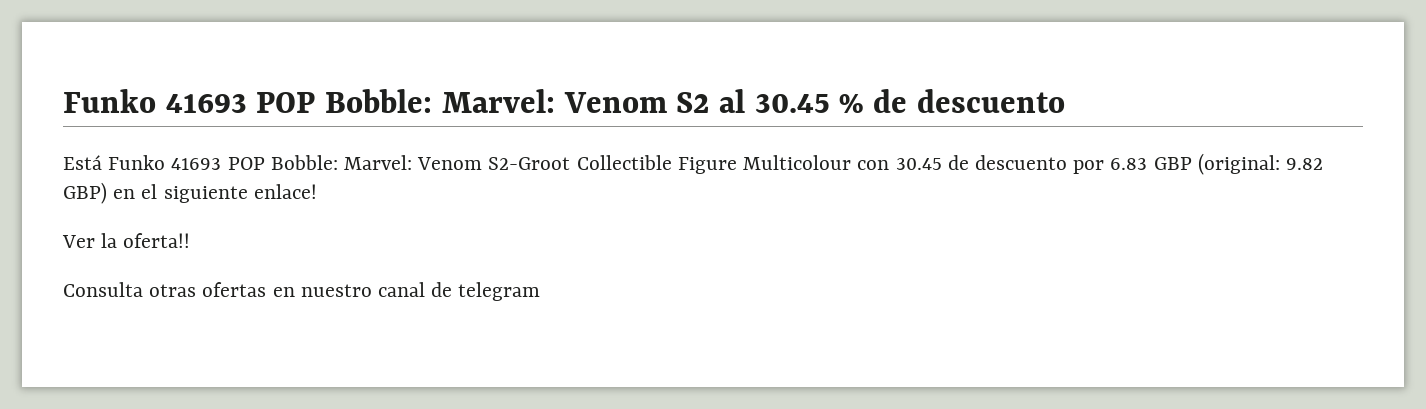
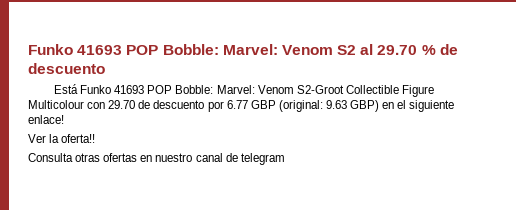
- Funko 41693 POP Bobble: Marvel: Venom S2 al 30.45 % de descuento
+ Funko 41693 POP Bobble: Marvel: Venom S2 al 29.70 % de descuento
- Está Funko 41693 POP Bobble: Marvel: Venom S2-Groot Collectible Figure Multicolour con 30.45 de descuento por 6.83 GBP (original: 9.82 GBP) en el siguiente enlace!
+ Está Funko 41693 POP Bobble: Marvel: Venom S2-Groot Collectible Figure Multicolour con 29.70 de descuento por 6.77 GBP (original: 9.63 GBP) en el siguiente enlace!

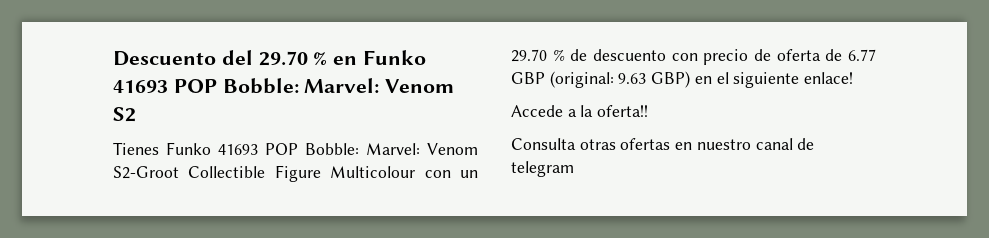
- Funko 41693 POP Bobble: Marvel: Venom S2 al 29.70 % de descuento
- Está Funko 41693 POP Bobble: Marvel: Venom S2-Groot Collectible Figure Multicolour con 29.70 de descuento por 6.77 GBP (original: 9.63 GBP) en el siguiente enlace!
+ Descuento del 29.70 % en Funko 41693 POP Bobble: Marvel: Venom S2
+ Tienes Funko 41693 POP Bobble: Marvel: Venom S2-Groot Collectible Figure Multicolour con un 29.70 % de descuento con precio de oferta de 6.77 GBP (original: 9.63 GBP) en el siguiente enlace!
- Ver la oferta!!
+ Accede a la oferta!!

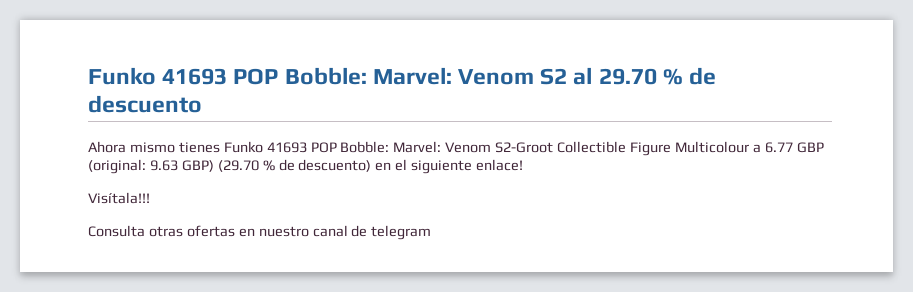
- Descuento del 29.70 % en Funko 41693 POP Bobble: Marvel: Venom S2
- Tienes Funko 41693 POP Bobble: Marvel: Venom S2-Groot Collectible Figure Multicolour con un 29.70 % de descuento con precio de oferta de 6.77 GBP (original: 9.63 GBP) en el siguiente enlace!
+ Funko 41693 POP Bobble: Marvel: Venom S2 al 29.70 % de descuento
+ Ahora mismo tienes Funko 41693 POP Bobble: Marvel: Venom S2-Groot Collectible Figure Multicolour a 6.77 GBP (original: 9.63 GBP) (29.70 % de descuento) en el siguiente enlace!
- Accede a la oferta!!
+ Visítala!!!

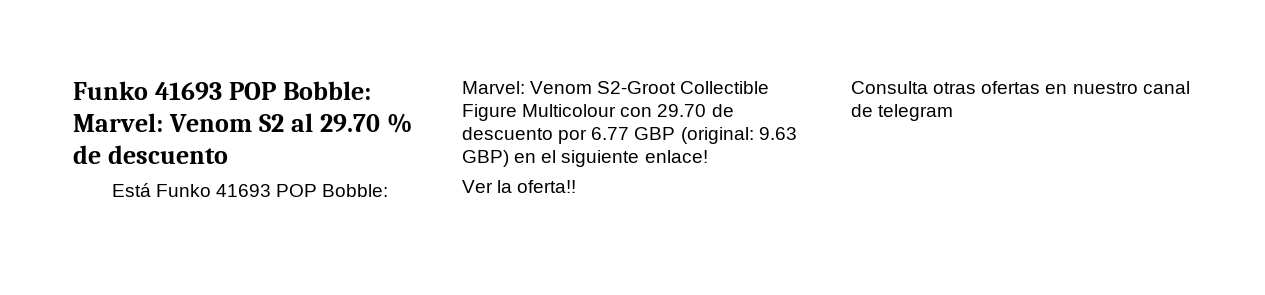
- Ahora mismo tienes Funko 41693 POP Bobble: Marvel: Venom S2-Groot Collectible Figure Multicolour a 6.77 GBP (original: 9.63 GBP) (29.70 % de descuento) en el siguiente enlace!
+ Está Funko 41693 POP Bobble: Marvel: Venom S2-Groot Collectible Figure Multicolour con 29.70 de descuento por 6.77 GBP (original: 9.63 GBP) en el siguiente enlace!
- Visítala!!!
+ Ver la oferta!!

